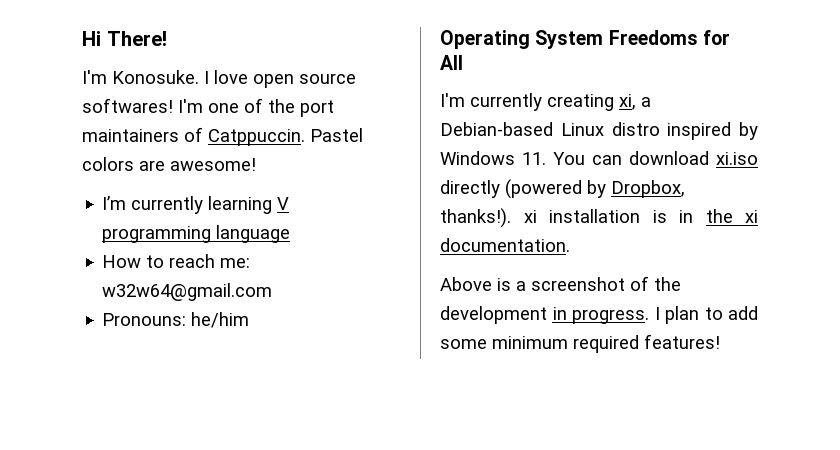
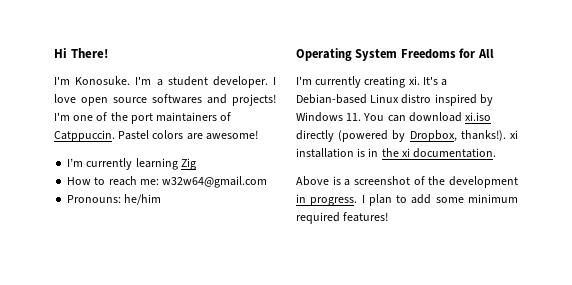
+ I'm a student developer.
- I love open source softwares!
+ I love open source softwares and projects!
- I’m currently learning V programming language
+ I’m currently learning Zig
- I'm currently creating xi, a Debian-based Linux distro inspired by Windows 11. You can download xi.iso directly (powered by Dropbox, thanks!). xi installation is in the xi documentation.
+ I'm currently creating xi. It's a Debian-based Linux distro inspired by Windows 11. You can download xi.iso directly (powered by Dropbox, thanks!). xi installation is in the xi documentation.

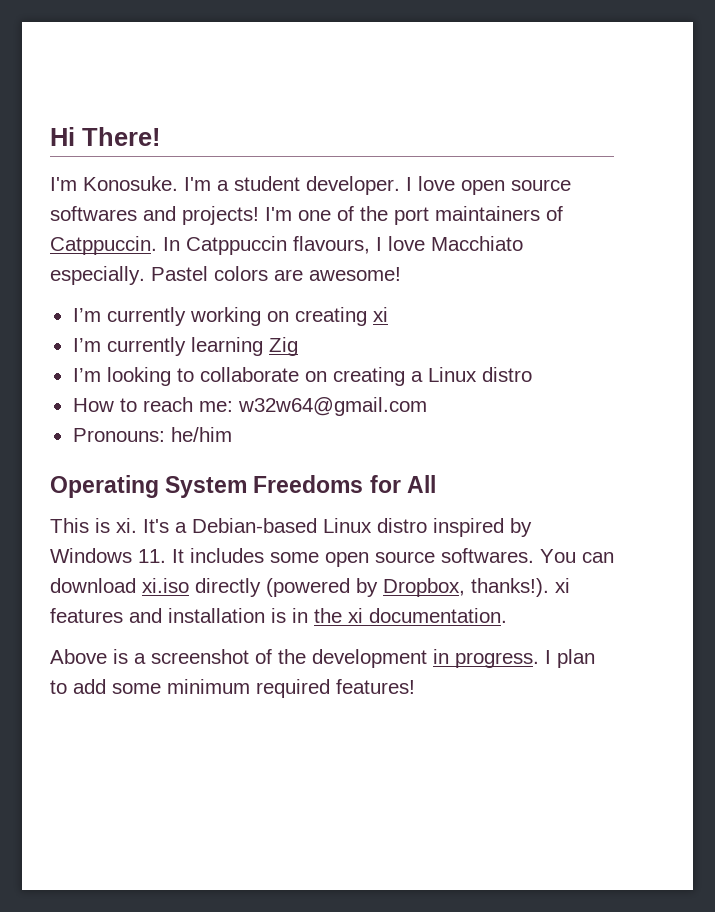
- Pastel colors are awesome!
+ In Catppuccin flavours, I love Macchiato especially. Pastel colors are awesome!
+ I’m currently working on creating xi
  I’m currently learning Zig
+ I’m looking to collaborate on creating a Linux distro
- I'm currently creating xi.
+ This is xi.
- It's a Debian-based Linux distro inspired by Windows 11. You can download xi.iso directly (powered by Dropbox, thanks!). xi installation is in the xi documentation.
+ It's a Debian-based Linux distro inspired by Windows 11. It includes some open source softwares. You can download xi.iso directly (powered by Dropbox, thanks!). xi features and installation is in the xi documentation.

